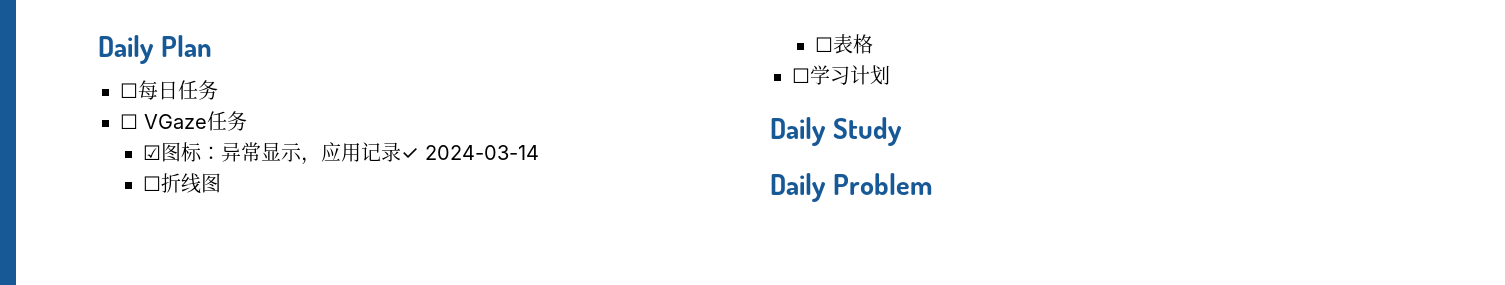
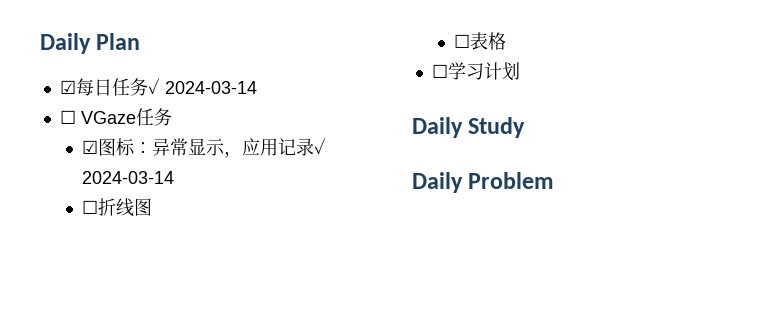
- ☐每日任务
+ ☑每日任务✓ 2024-03-14

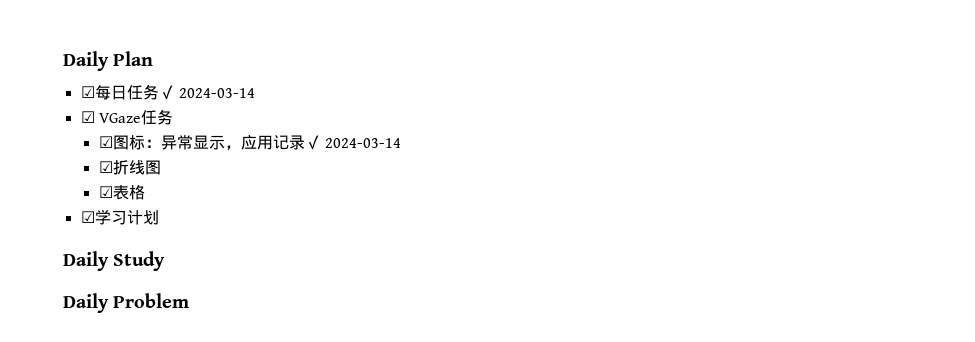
- ☐ VGaze任务
+ ☑ VGaze任务
- ☐折线图
+ ☑折线图
- ☐表格
+ ☑表格
- ☐学习计划
+ ☑学习计划

